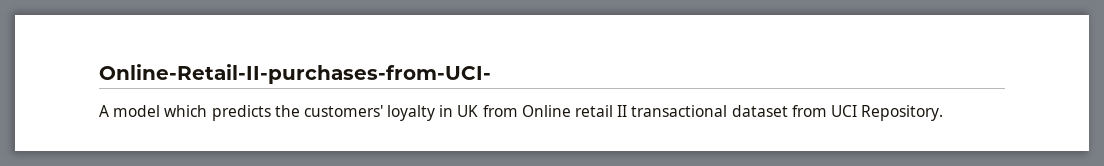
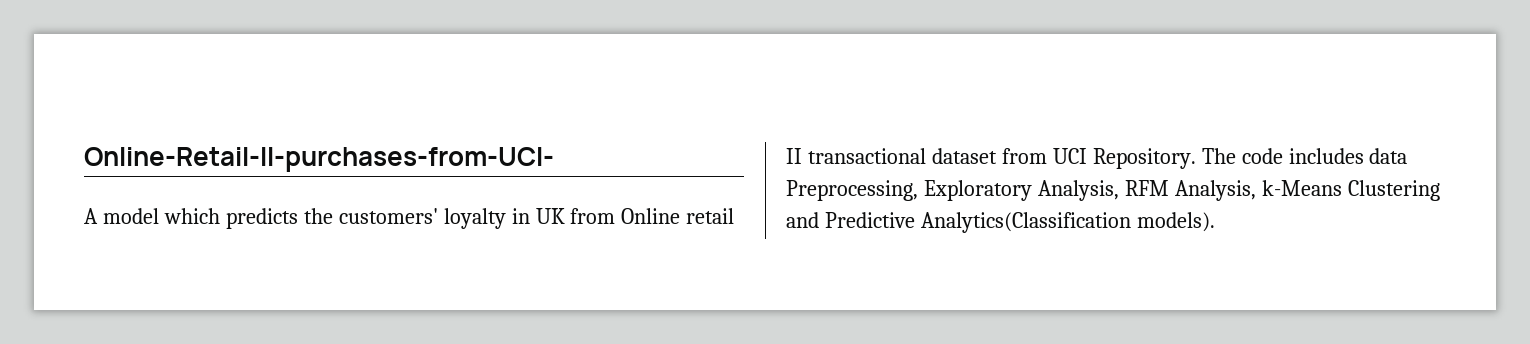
+ The code includes data Preprocessing, Exploratory Analysis, RFM Analysis, k-Means Clustering and Predictive Analytics(Classification models).

